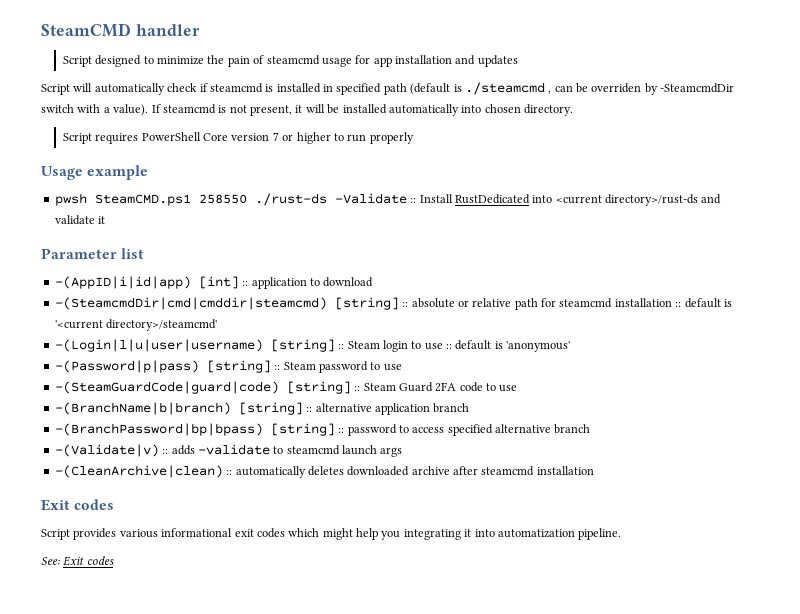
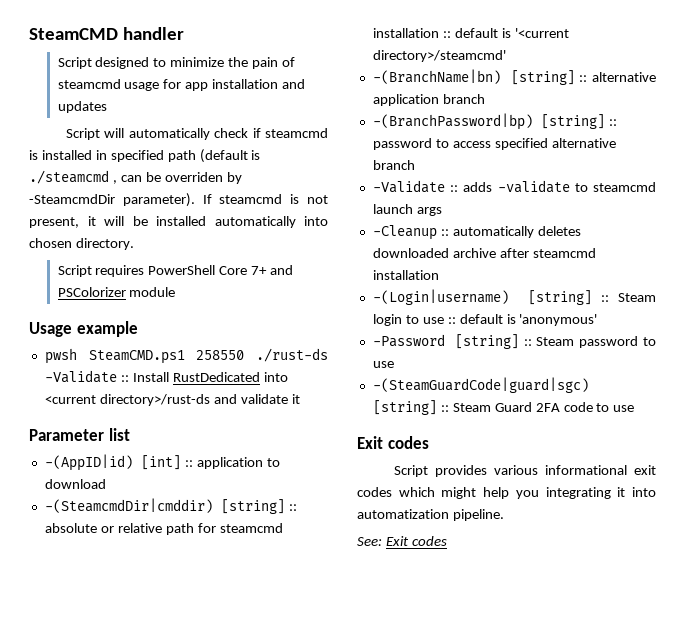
- Script will automatically check if steamcmd is installed in specified path (default is ./steamcmd , can be overriden by -SteamcmdDir switch with a value).
+ Script will automatically check if steamcmd is installed in specified path (default is ./steamcmd , can be overriden by -SteamcmdDir parameter).
- Script requires PowerShell Core version 7 or higher to run properly
+ Script requires PowerShell Core 7+ and PSColorizer module
- -(AppID|i|id|app) [int] :: application to download
+ -(AppID|id) [int] :: application to download
- -(SteamcmdDir|cmd|cmddir|steamcmd) [string] :: absolute or relative path for steamcmd installation :: default is '<current directory>/steamcmd'
+ -(SteamcmdDir|cmddir) [string] :: absolute or relative path for steamcmd installation :: default is '<current directory>/steamcmd'
- -(Login|l|u|user|username) [string] :: Steam login to use :: default is 'anonymous'
+ -(BranchName|bn) [string] :: alternative application branch
+ -(BranchPassword|bp) [string] :: password to access specified alternative branch
+ -Validate :: adds -validate to steamcmd launch args
+ -Cleanup :: automatically deletes downloaded archive after steamcmd installation
+ -(Login|username) [string] :: Steam login to use :: default is 'anonymous'
- -(Password|p|pass) [string] :: Steam password to use
+ -Password [string] :: Steam password to use
- -(SteamGuardCode|guard|code) [string] :: Steam Guard 2FA code to use
+ -(SteamGuardCode|guard|sgc) [string] :: Steam Guard 2FA code to use
- -(BranchName|b|branch) [string] :: alternative application branch
- -(BranchPassword|bp|bpass) [string] :: password to access specified alternative branch
- -(Validate|v) :: adds -validate to steamcmd launch args
- -(CleanArchive|clean) :: automatically deletes downloaded archive after steamcmd installation

